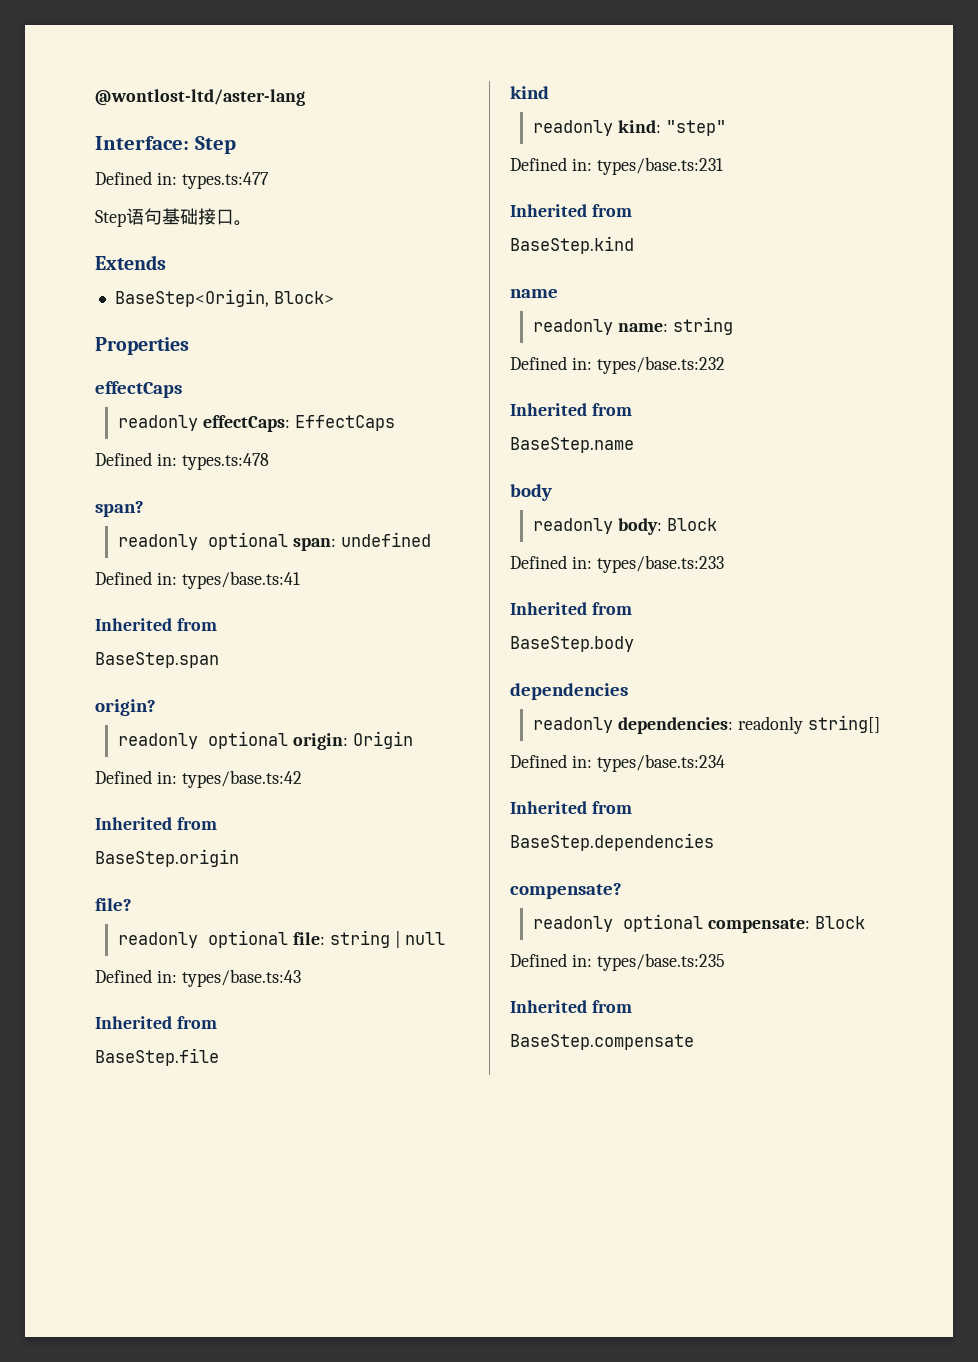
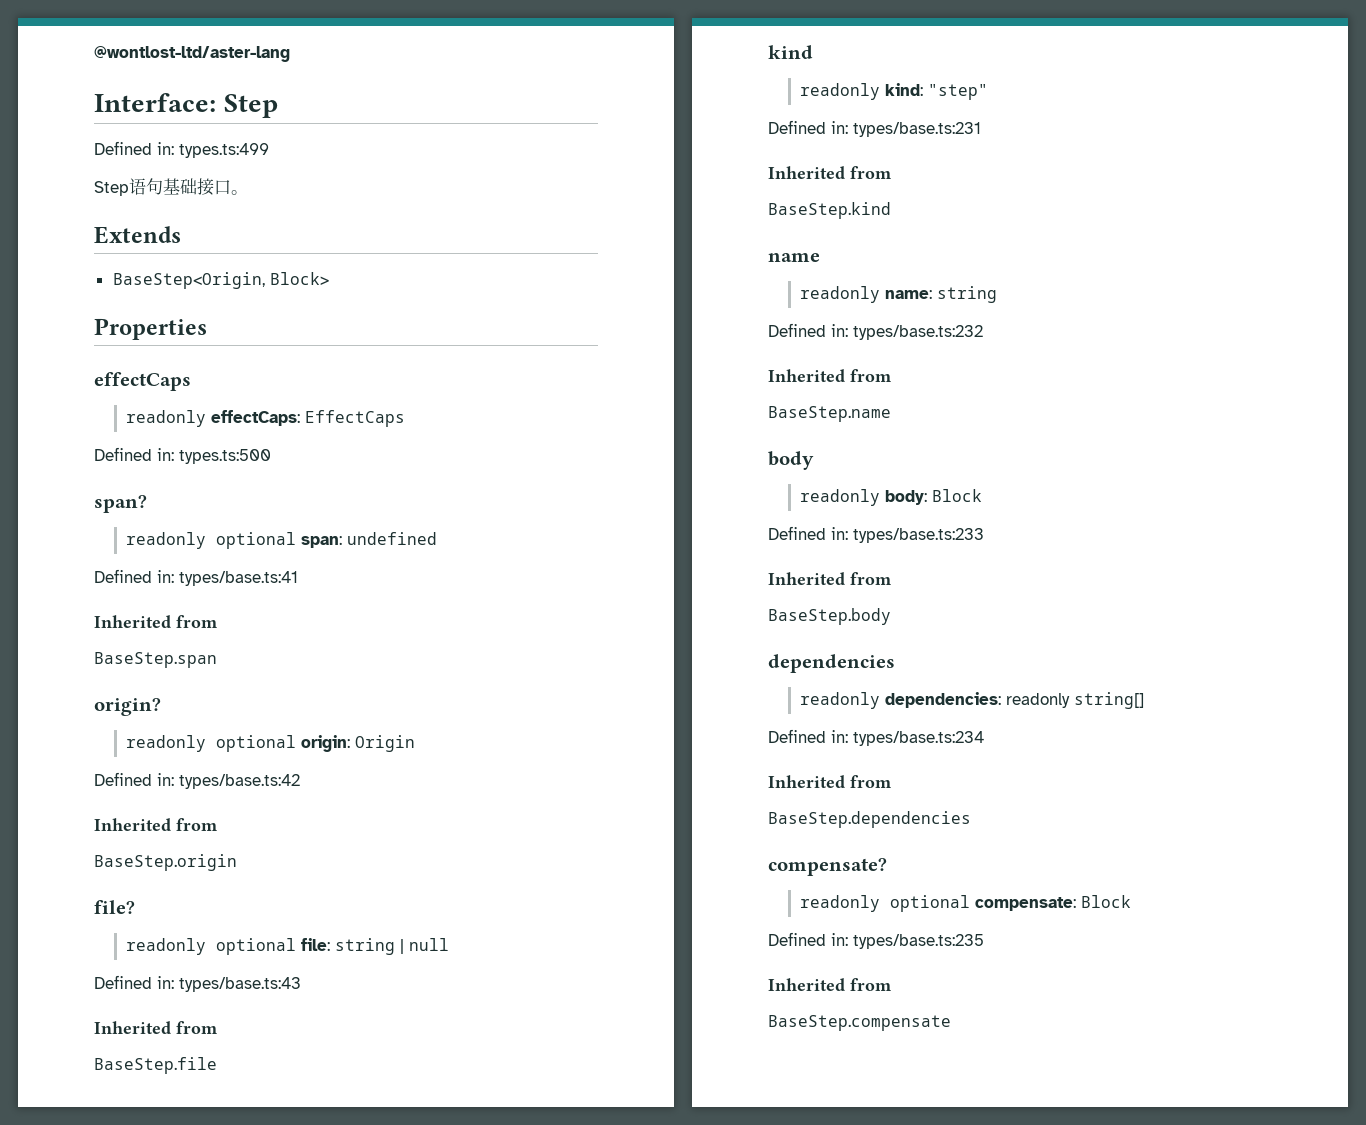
- Defined in: types.ts:477
+ Defined in: types.ts:499
- Defined in: types.ts:478
+ Defined in: types.ts:500

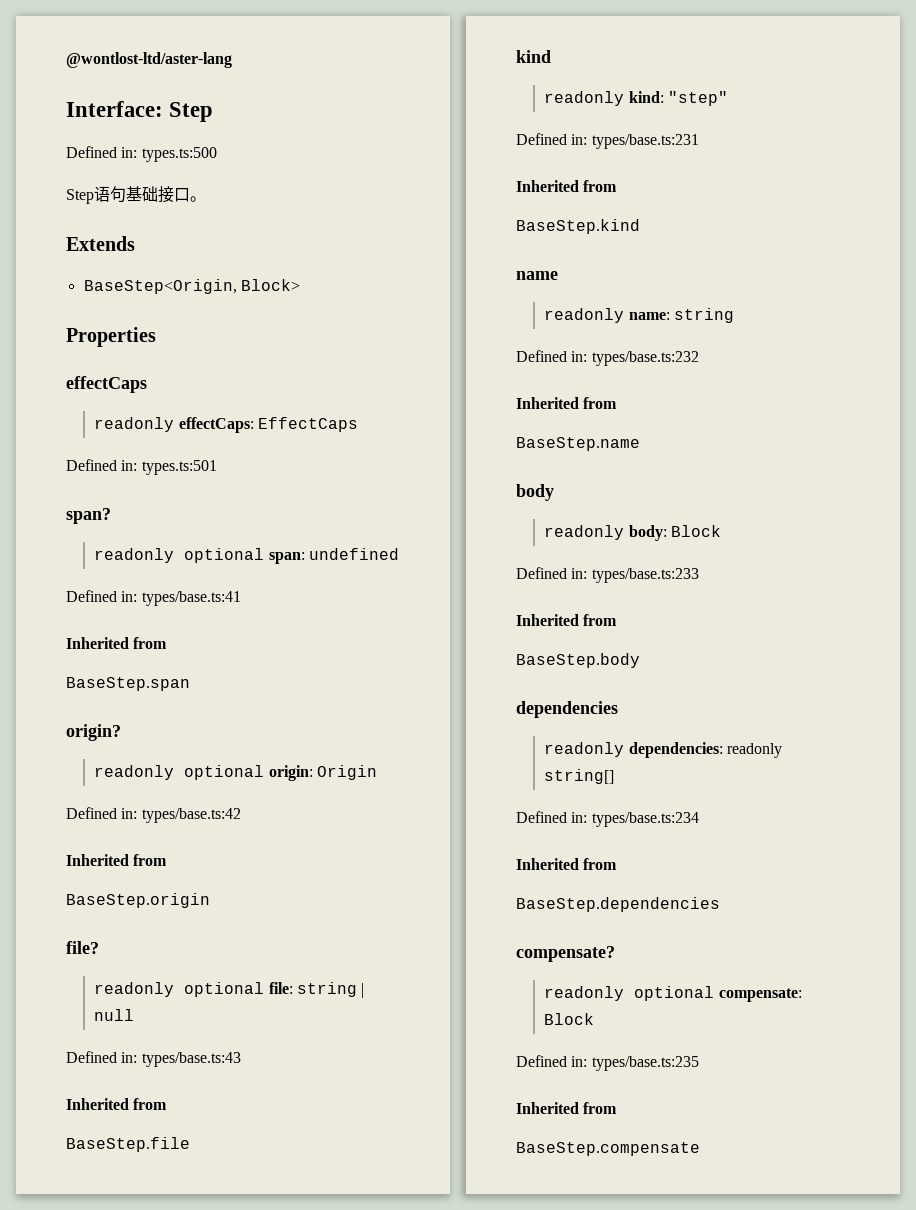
- Defined in: types.ts:499
+ Defined in: types.ts:500
- Defined in: types.ts:500
+ Defined in: types.ts:501

